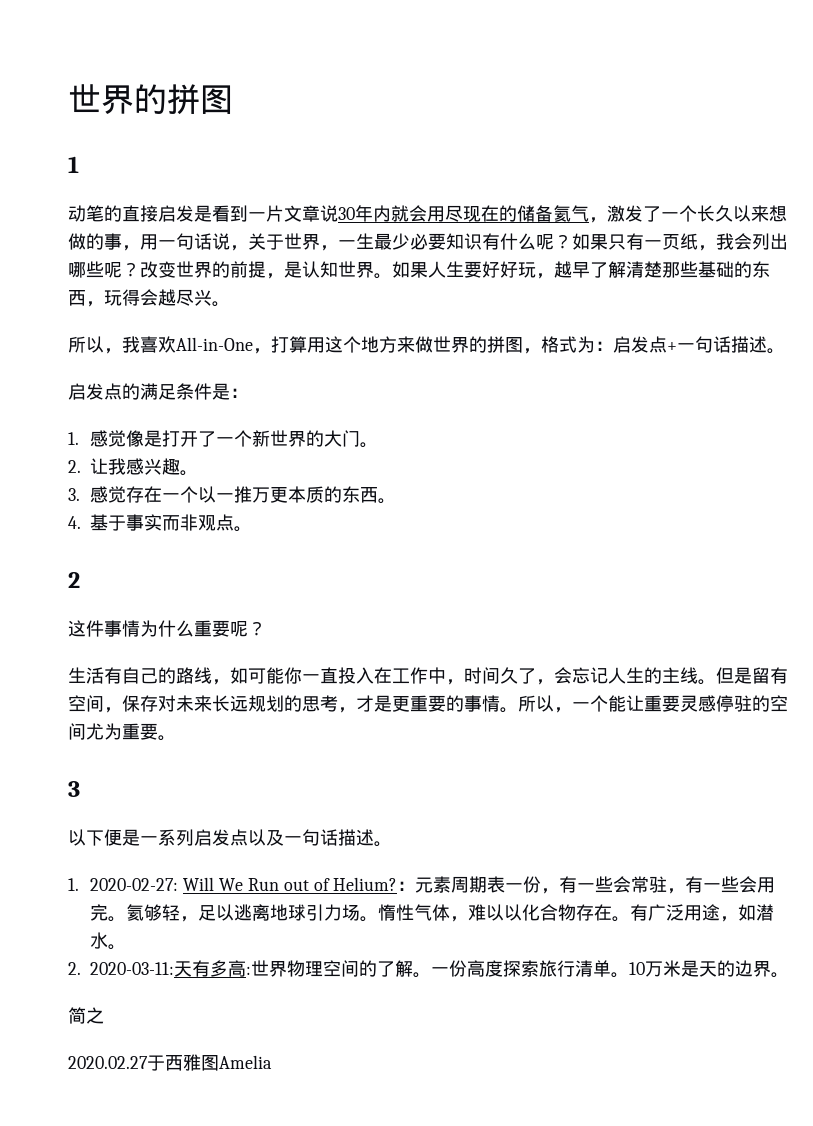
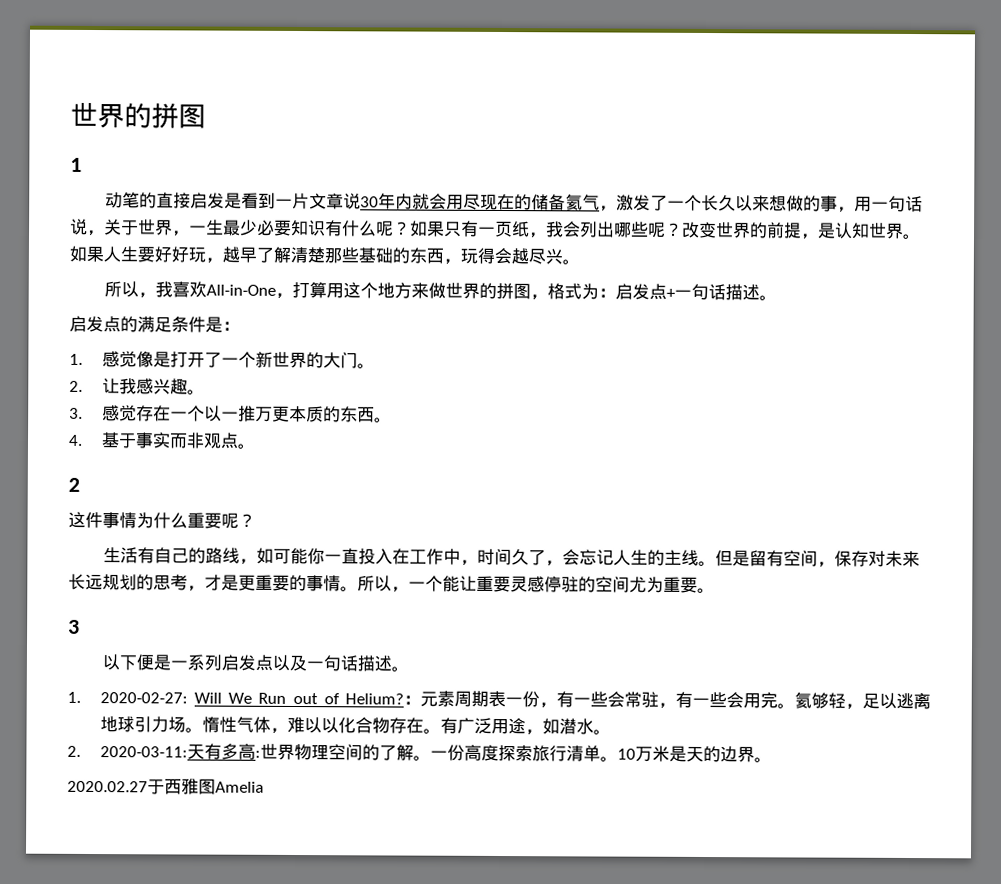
- 简之

